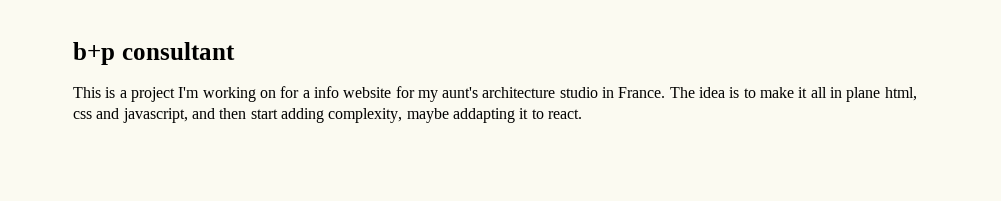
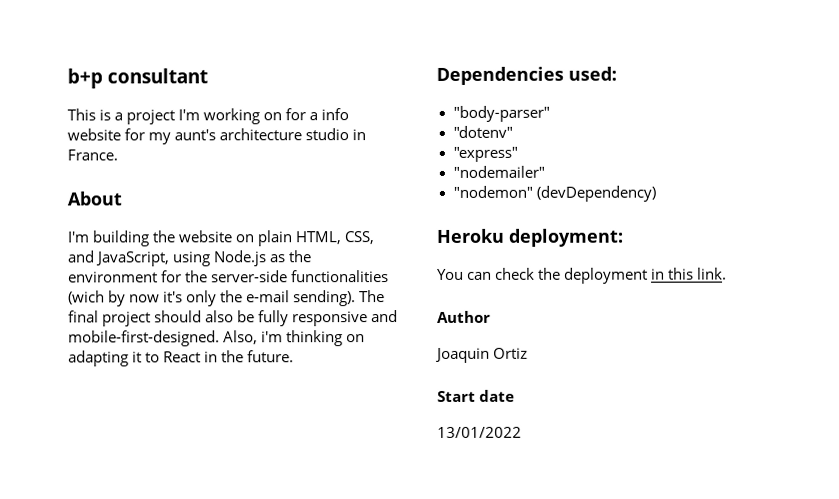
- This is a project I'm working on for a info website for my aunt's architecture studio in France. The idea is to make it all in plane html, css and javascript, and then start adding complexity, maybe addapting it to react.
+ This is a project I'm working on for a info website for my aunt's architecture studio in France.
+ About
+ I'm building the website on plain HTML, CSS, and JavaScript, using Node.js as the environment for the server-side functionalities (wich by now it's only the e-mail sending). The final project should also be fully responsive and mobile-first-designed. Also, i'm thinking on adapting it to React in the future.
+ Dependencies used:
+ "body-parser"
+ "dotenv"
+ "express"
+ "nodemailer"
+ "nodemon" (devDependency)
+ Heroku deployment:
+ You can check the deployment in this link.
+ Author
+ Joaquin Ortiz
+ Start date
+ 13/01/2022

